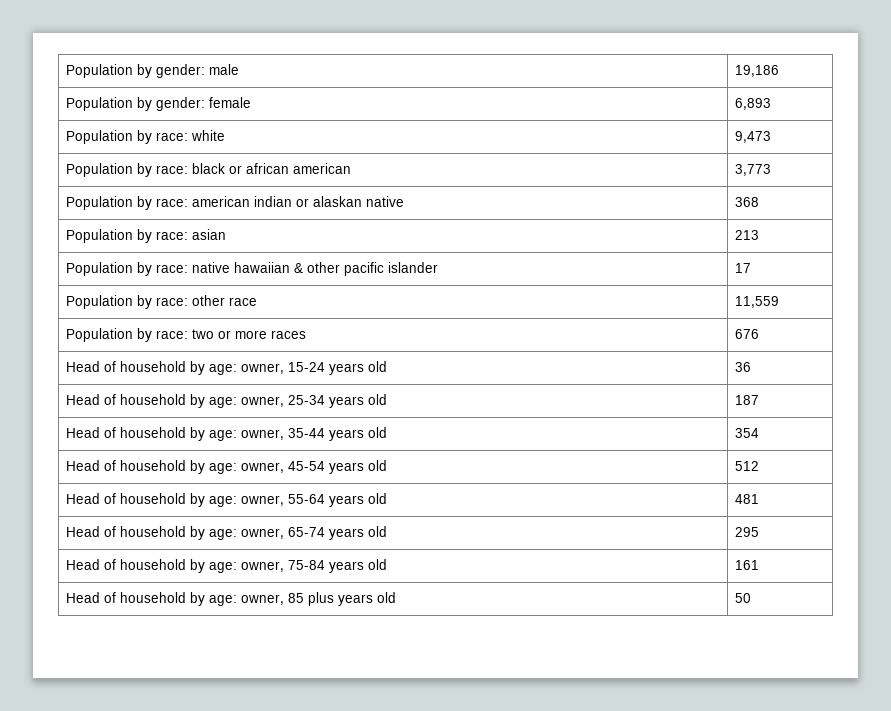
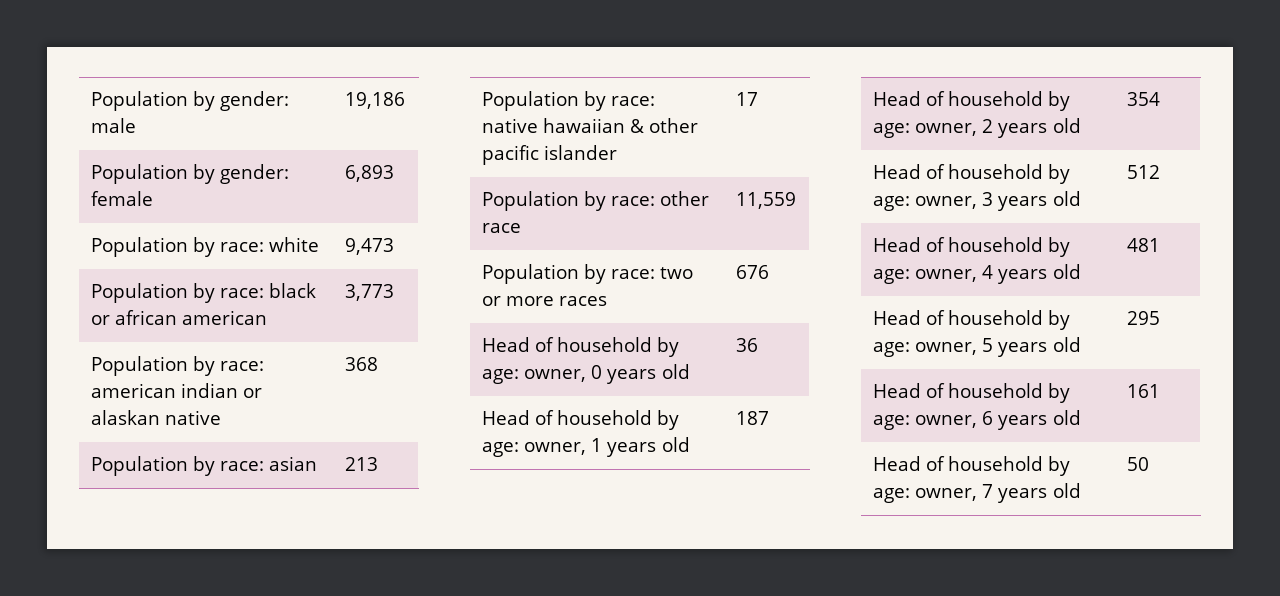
- Head of household by age: owner, 15-24 years old | 36
+ Head of household by age: owner, 0 years old | 36
- Head of household by age: owner, 25-34 years old | 187
+ Head of household by age: owner, 1 years old | 187
- Head of household by age: owner, 35-44 years old | 354
+ Head of household by age: owner, 2 years old | 354
- Head of household by age: owner, 45-54 years old | 512
+ Head of household by age: owner, 3 years old | 512
- Head of household by age: owner, 55-64 years old | 481
+ Head of household by age: owner, 4 years old | 481
- Head of household by age: owner, 65-74 years old | 295
+ Head of household by age: owner, 5 years old | 295
- Head of household by age: owner, 75-84 years old | 161
+ Head of household by age: owner, 6 years old | 161
- Head of household by age: owner, 85 plus years old | 50
+ Head of household by age: owner, 7 years old | 50

